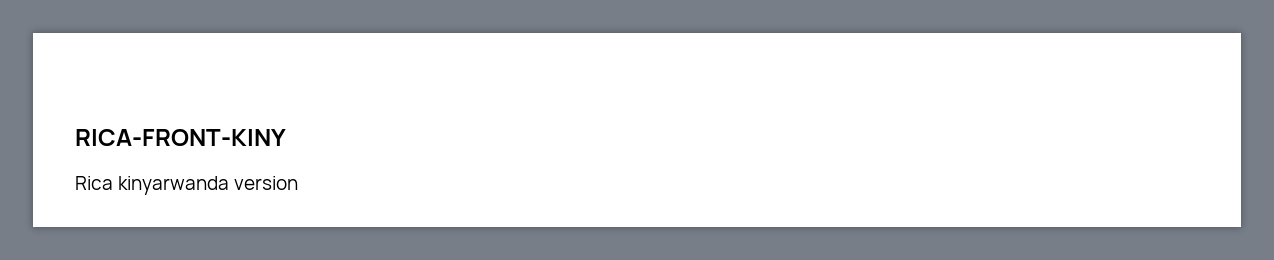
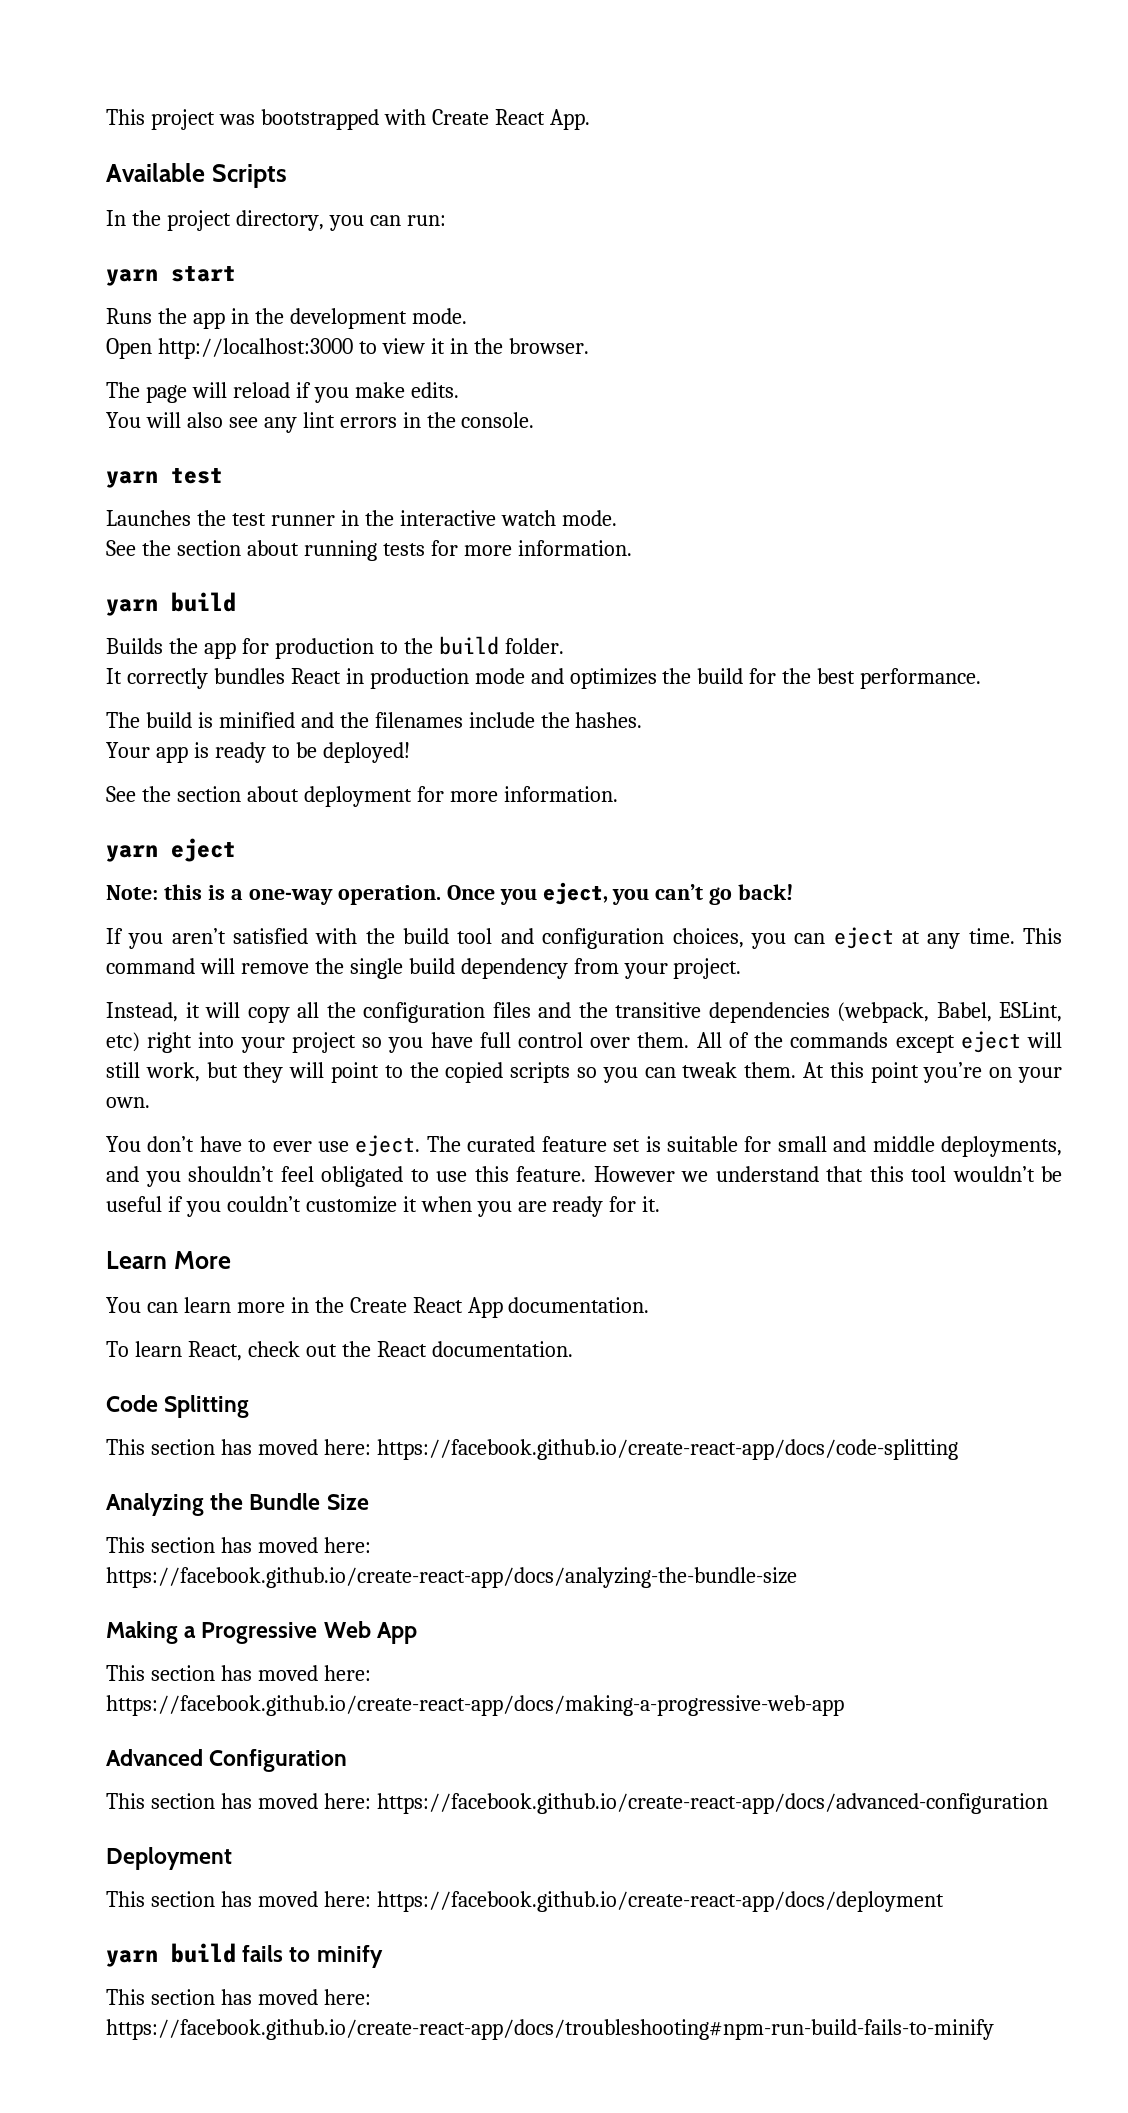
- RICA-FRONT-KINY
- Rica kinyarwanda version
+ This project was bootstrapped with Create React App.
+ Available Scripts
+ In the project directory, you can run:
+ yarn start
+ Runs the app in the development mode.
+ Open http://localhost:3000 to view it in the browser.
+ The page will reload if you make edits.
+ You will also see any lint errors in the console.
+ yarn test
+ Launches the test runner in the interactive watch mode.
+ See the section about running tests for more information.
+ yarn build
+ Builds the app for production to the build folder.
+ It correctly bundles React in production mode and optimizes the build for the best performance.
+ The build is minified and the filenames include the hashes.
+ Your app is ready to be deployed!
+ See the section about deployment for more information.
+ yarn eject
+ Note: this is a one-way operation. Once you eject, you can’t go back!
+ If you aren’t satisfied with the build tool and configuration choices, you can eject at any time. This command will remove the single build dependency from your project.
+ Instead, it will copy all the configuration files and the transitive dependencies (webpack, Babel, ESLint, etc) right into your project so you have full control over them. All of the commands except eject will still work, but they will point to the copied scripts so you can tweak them. At this point you’re on your own.
+ You don’t have to ever use eject. The curated feature set is suitable for small and middle deployments, and you shouldn’t feel obligated to use this feature. However we understand that this tool wouldn’t be useful if you couldn’t customize it when you are ready for it.
+ Learn More
+ You can learn more in the Create React App documentation.
+ To learn React, check out the React documentation.
+ Code Splitting
+ This section has moved here: https://facebook.github.io/create-react-app/docs/code-splitting
+ Analyzing the Bundle Size
+ This section has moved here: https://facebook.github.io/create-react-app/docs/analyzing-the-bundle-size
+ Making a Progressive Web App
+ This section has moved here: https://facebook.github.io/create-react-app/docs/making-a-progressive-web-app
+ Advanced Configuration
+ This section has moved here: https://facebook.github.io/create-react-app/docs/advanced-configuration
+ Deployment
+ This section has moved here: https://facebook.github.io/create-react-app/docs/deployment
+ yarn build fails to minify
+ This section has moved here: https://facebook.github.io/create-react-app/docs/troubleshooting#npm-run-build-fails-to-minify

